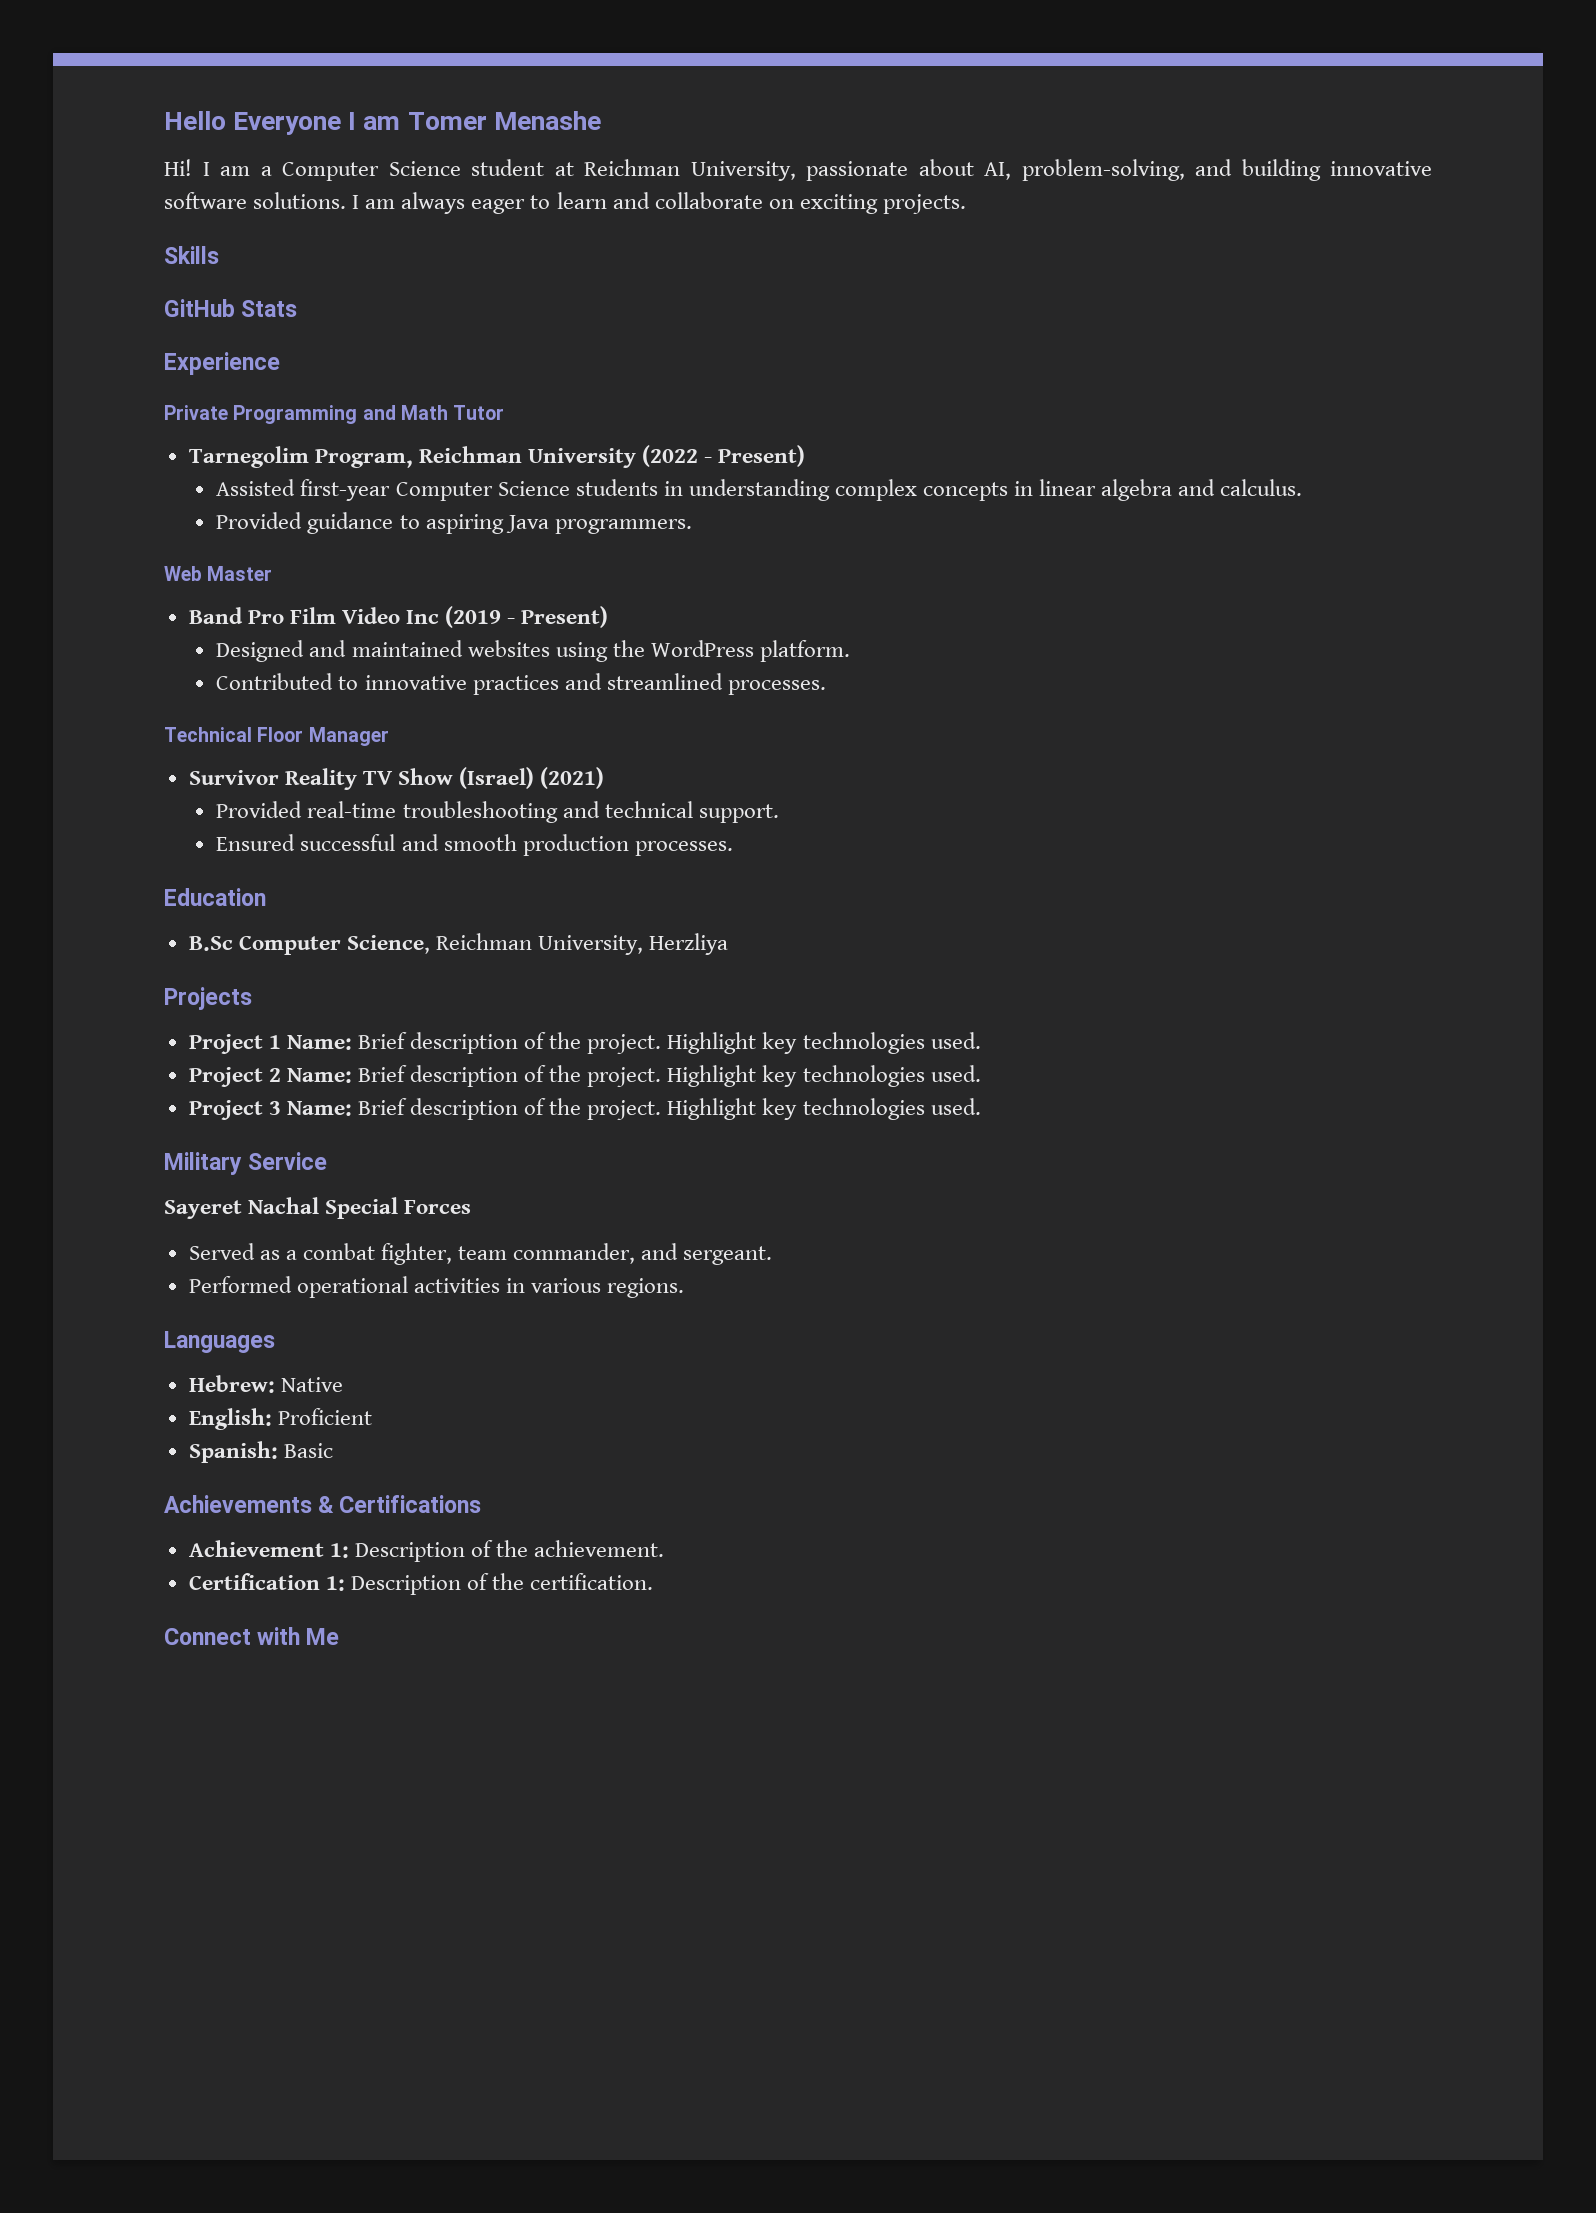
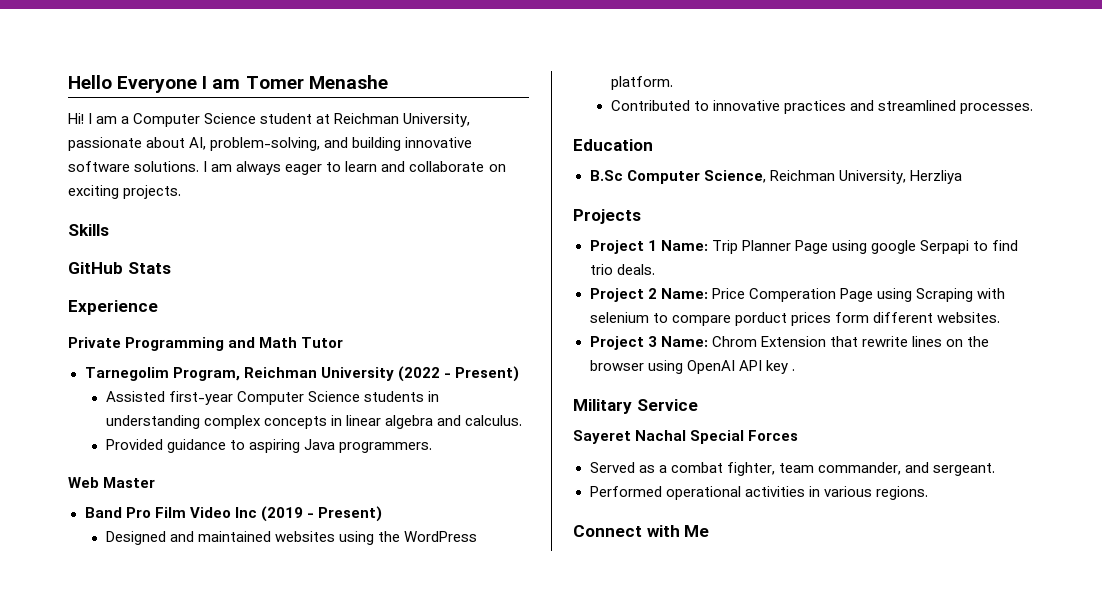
- Technical Floor Manager
- Survivor Reality TV Show (Israel) (2021)
- Provided real-time troubleshooting and technical support.
- Ensured successful and smooth production processes.
- Project 1 Name: Brief description of the project. Highlight key technologies used.
- Project 2 Name: Brief description of the project. Highlight key technologies used.
- Project 3 Name: Brief description of the project. Highlight key technologies used.
+ Project 1 Name: Trip Planner Page using google Serpapi to find trio deals.
+ Project 2 Name: Price Comperation Page using Scraping with selenium to compare porduct prices form different websites.
+ Project 3 Name: Chrom Extension that rewrite lines on the browser using OpenAI API key .
- Languages
- Hebrew: Native
- English: Proficient
- Spanish: Basic
- Achievements & Certifications
- Achievement 1: Description of the achievement.
- Certification 1: Description of the certification.

